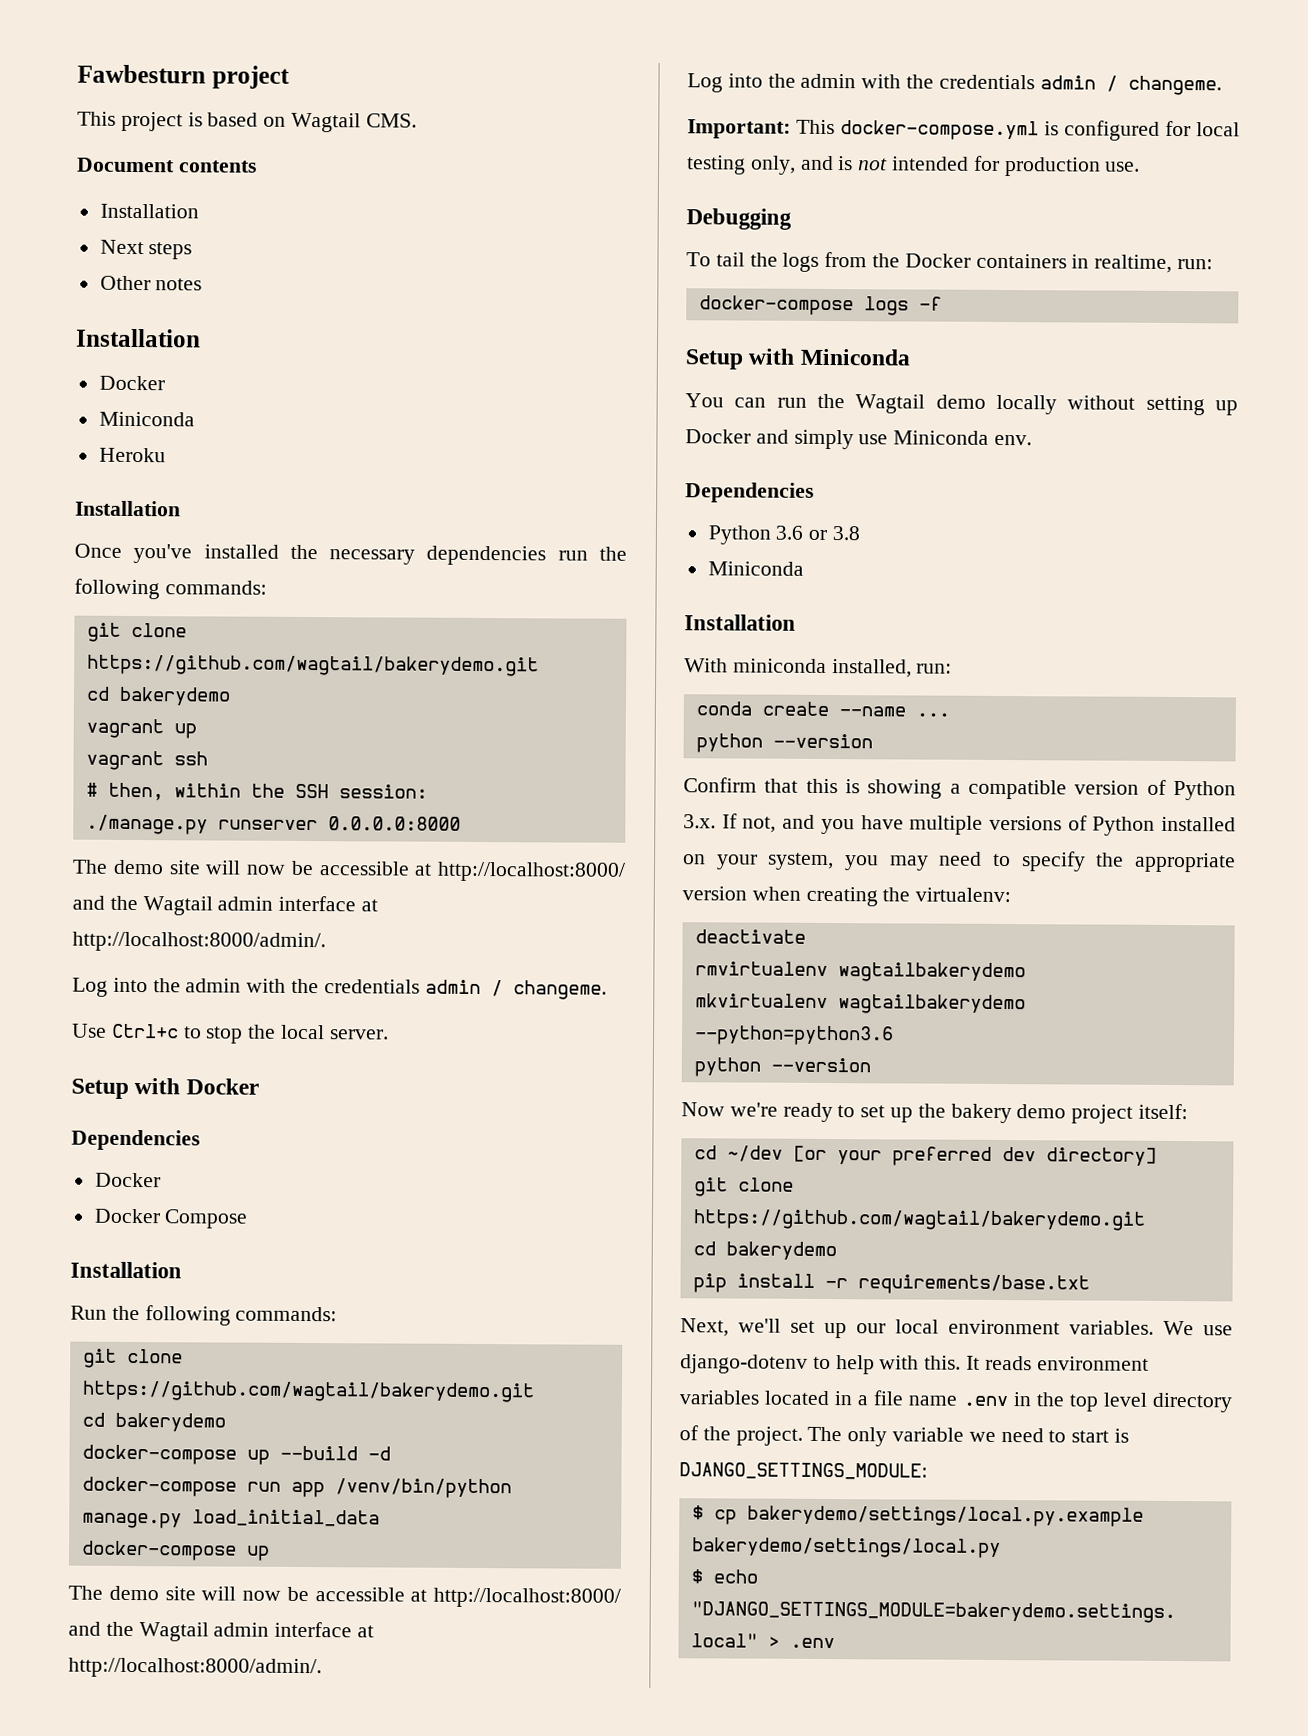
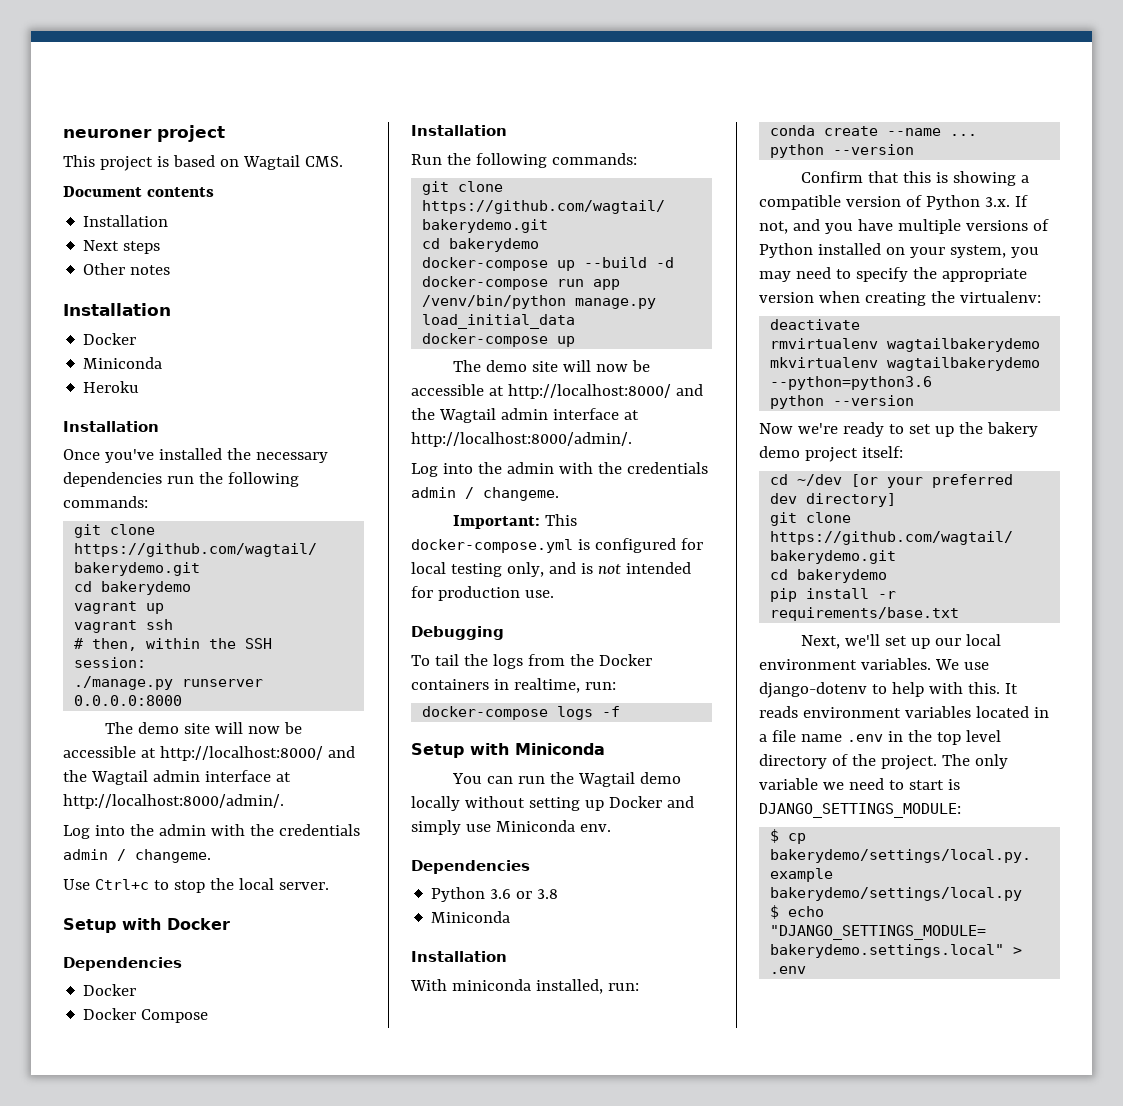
- Fawbesturn project
+ neuroner project

